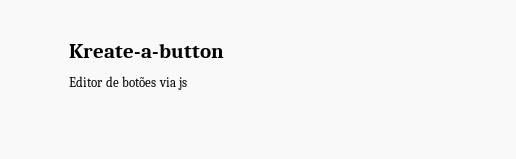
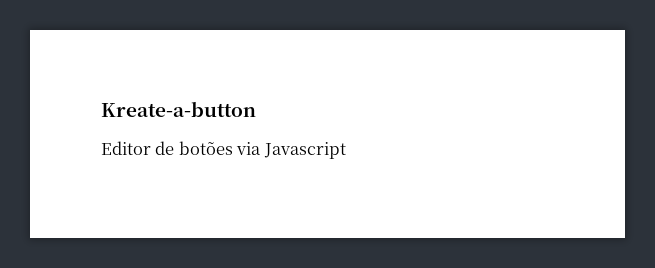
- Editor de botões via js
+ Editor de botões via Javascript

